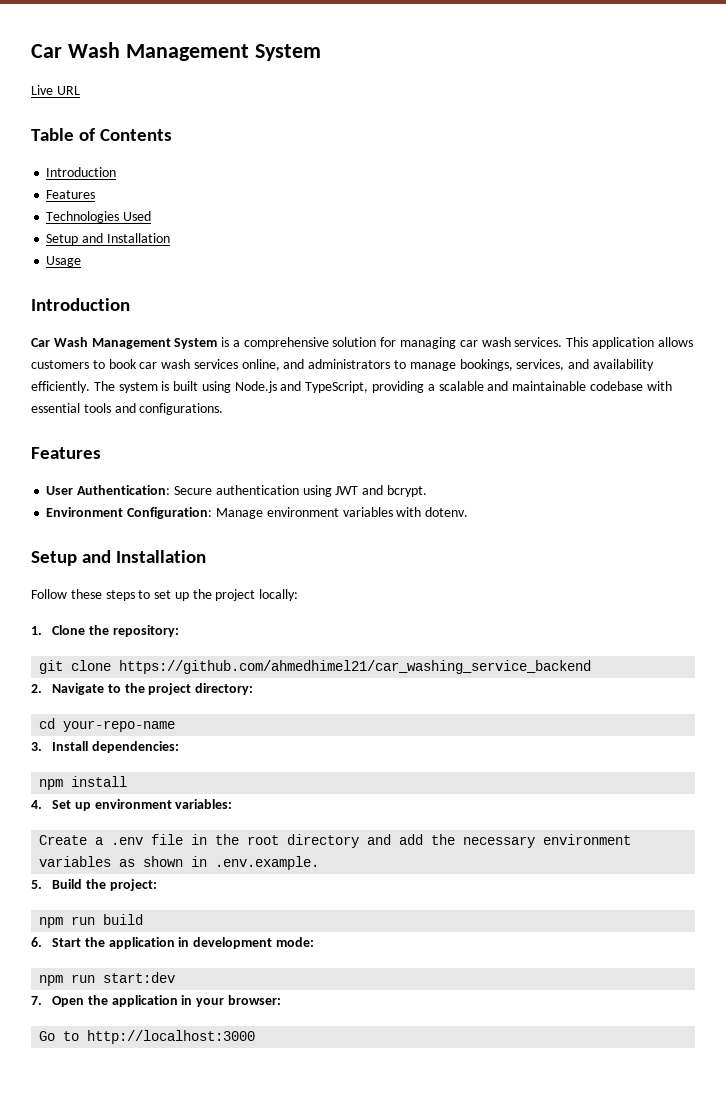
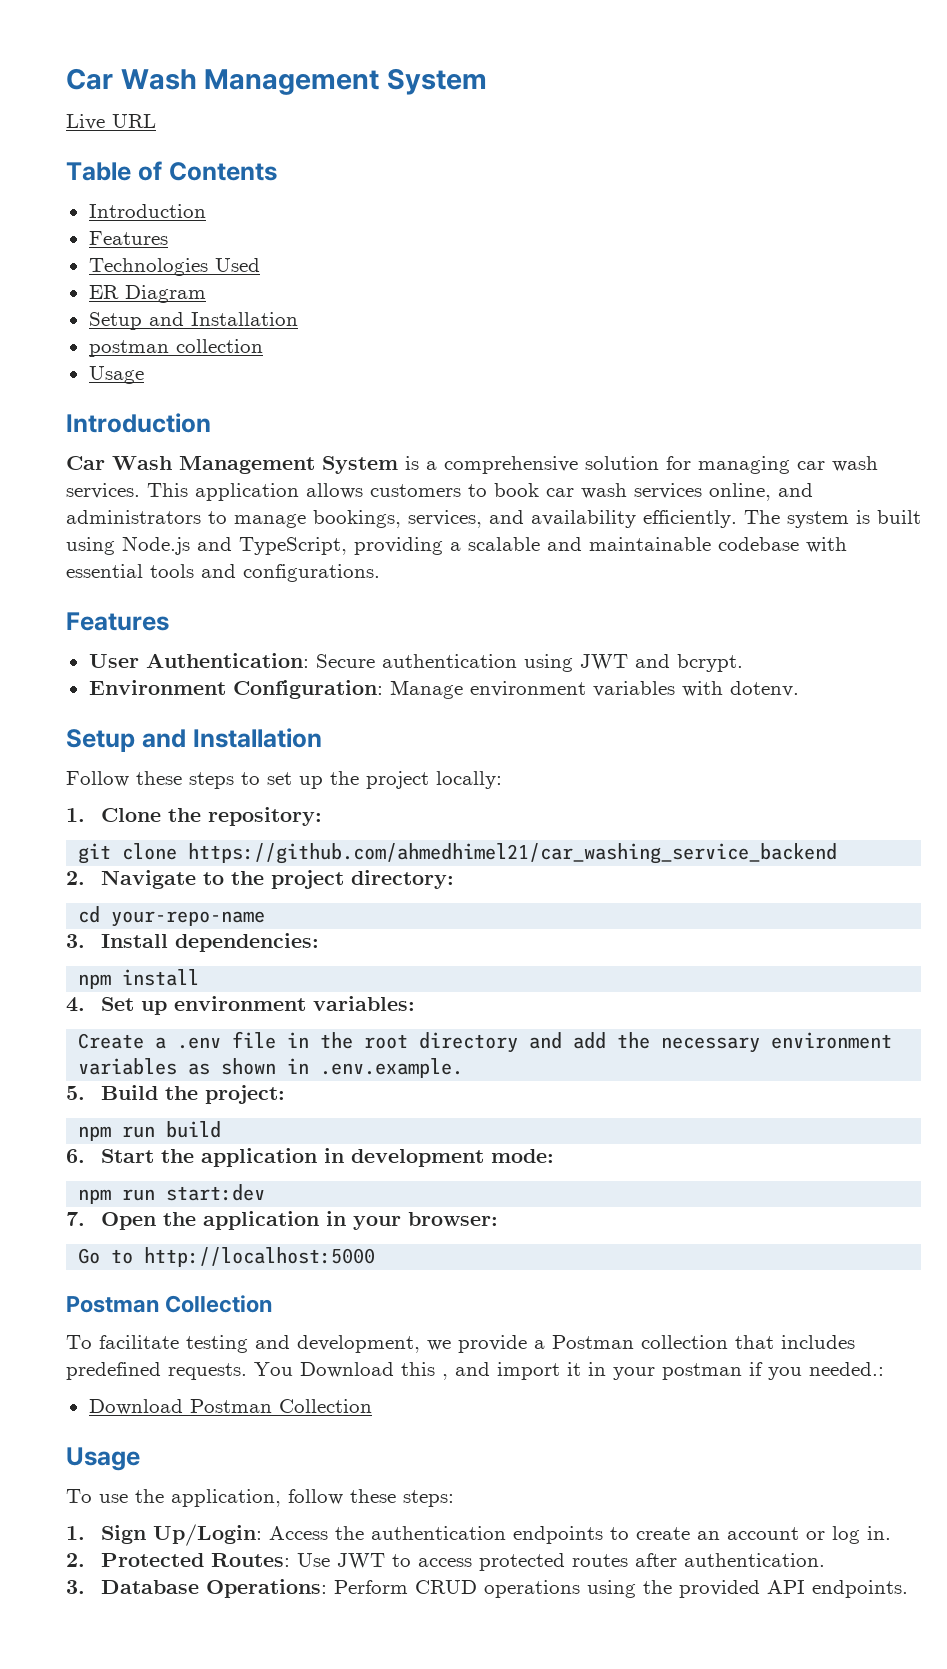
  Technologies Used
+ ER Diagram
  Setup and Installation
+ postman collection
- Go to http://localhost:3000
+ Go to http://localhost:5000
+ Postman Collection
+ To facilitate testing and development, we provide a Postman collection that includes predefined requests. You Download this , and import it in your postman if you needed.:
+ Download Postman Collection
+ Usage
+ To use the application, follow these steps:
+ 1. Sign Up/Login: Access the authentication endpoints to create an account or log in.
+ 2. Protected Routes: Use JWT to access protected routes after authentication.
+ 3. Database Operations: Perform CRUD operations using the provided API endpoints.

